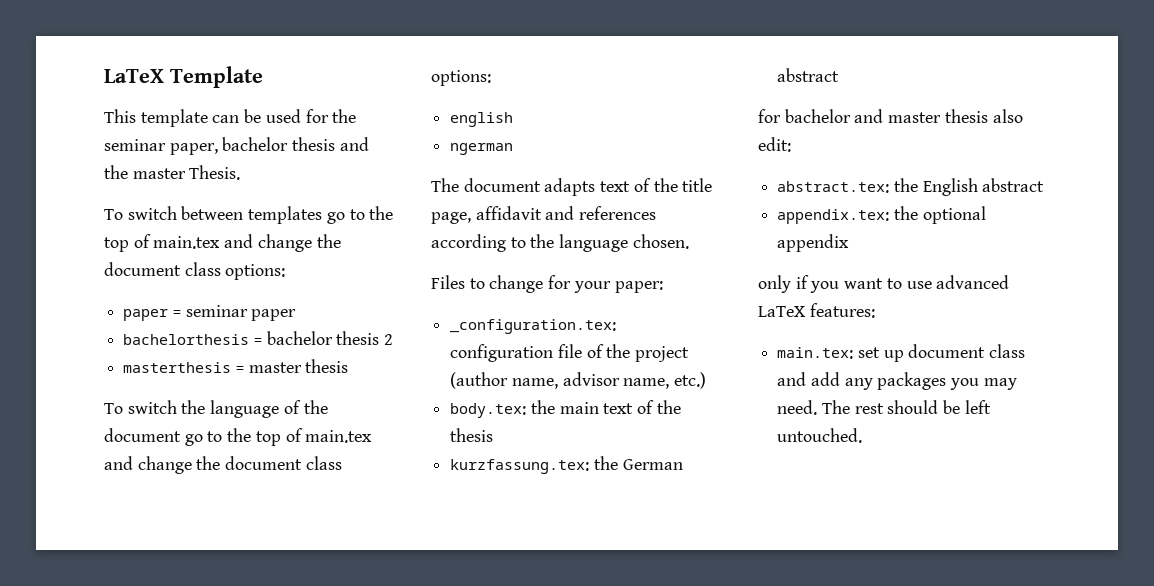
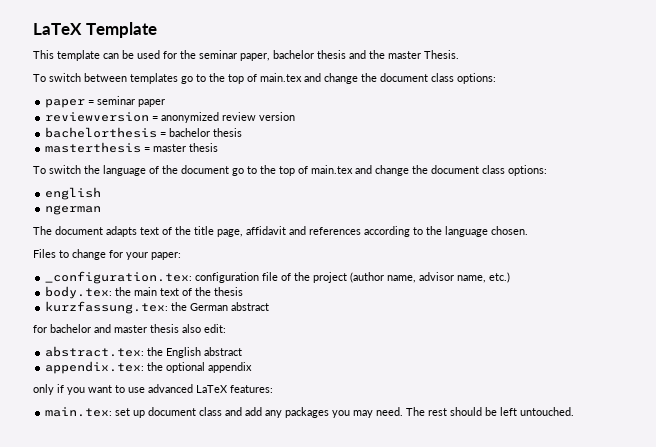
+ reviewversion = anonymized review version
- bachelorthesis = bachelor thesis 2
+ bachelorthesis = bachelor thesis

